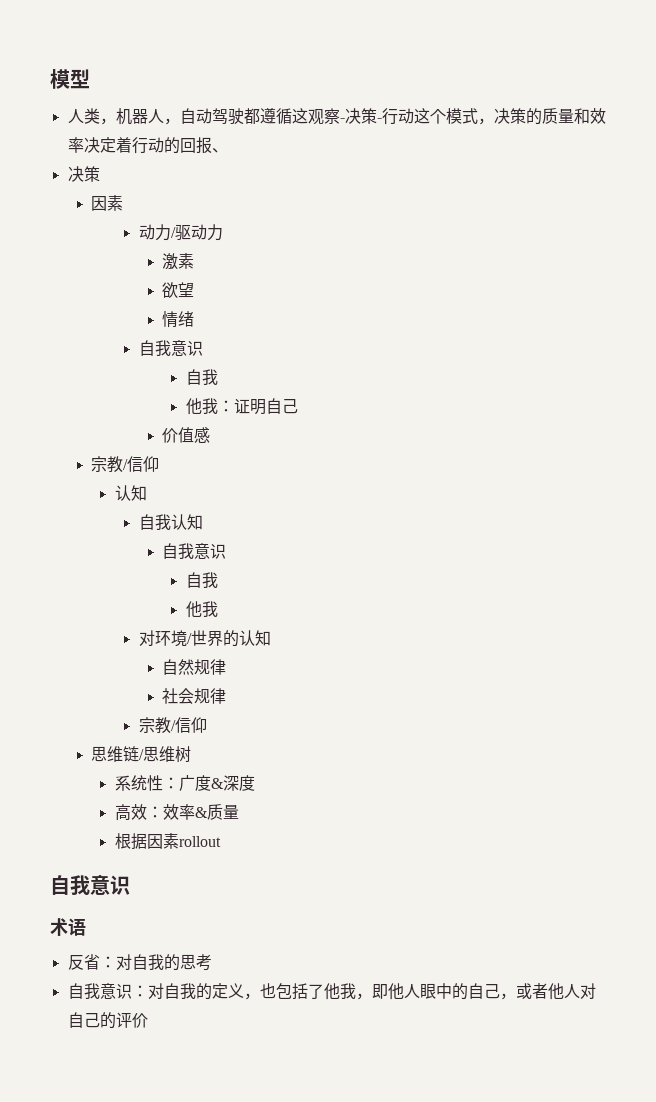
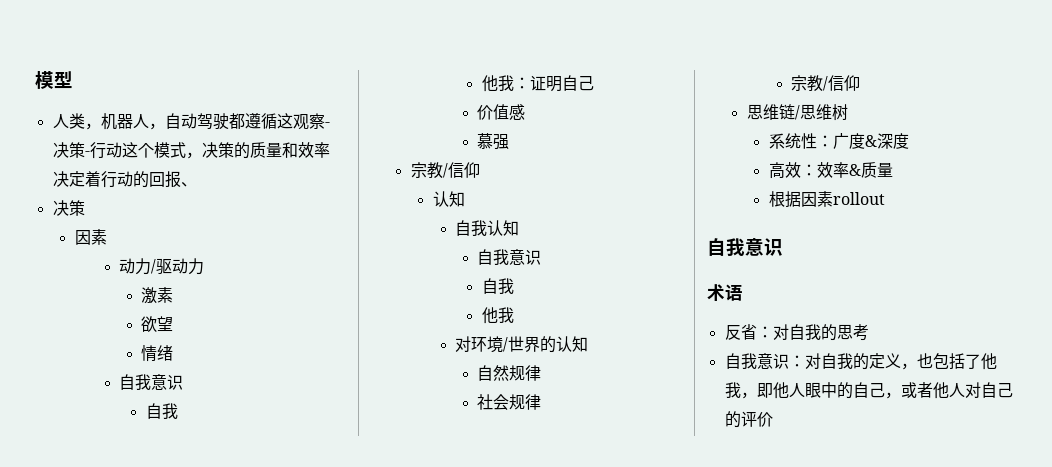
+ 慕强

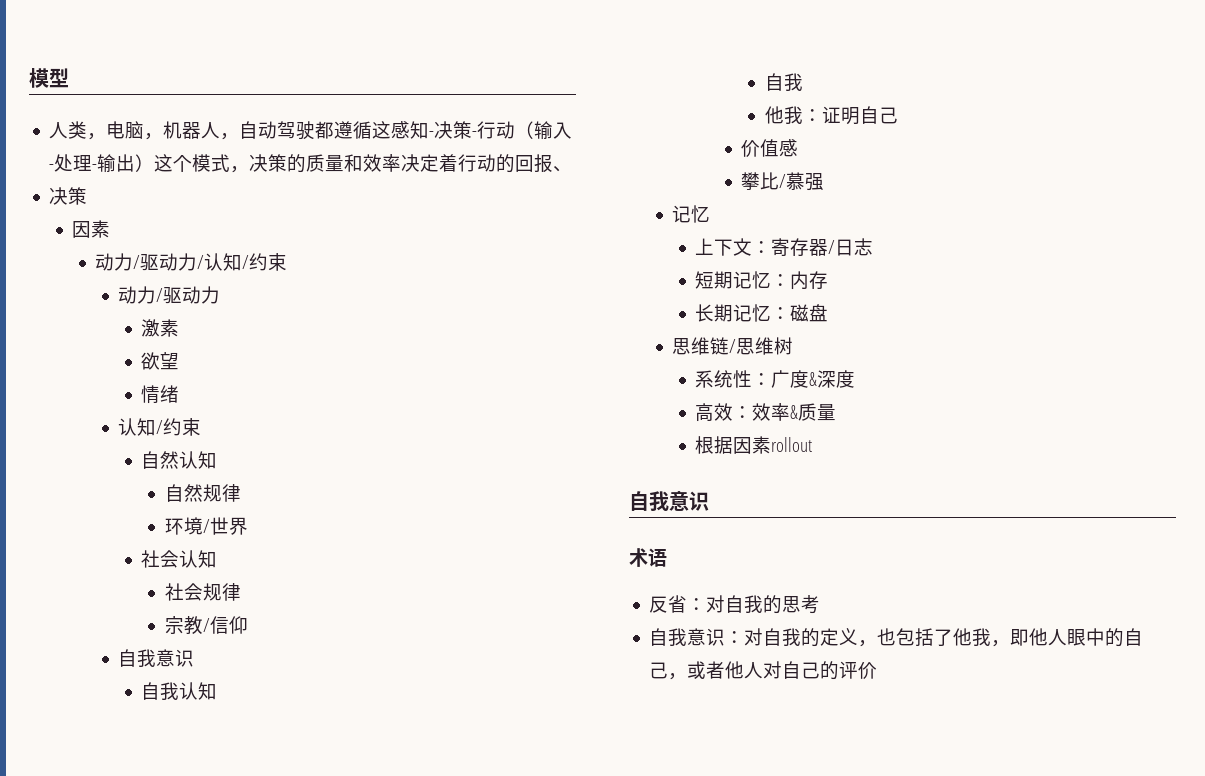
- 人类，机器人，自动驾驶都遵循这观察-决策-行动这个模式，决策的质量和效率决定着行动的回报、
+ 人类，电脑，机器人，自动驾驶都遵循这感知-决策-行动（输入-处理-输出）这个模式，决策的质量和效率决定着行动的回报、
+ 动力/驱动力/认知/约束
  情绪
+ 认知/约束
+ 自然认知
+ 自然规律
+ 环境/世界
+ 社会认知
+ 社会规律
+ 宗教/信仰
  自我意识
+ 自我认知
- 慕强
- 宗教/信仰
- 认知
- 自我认知
- 自我意识
- 自我
- 他我
- 对环境/世界的认知
- 自然规律
- 社会规律
- 宗教/信仰
+ 攀比/慕强
+ 记忆
+ 上下文：寄存器/日志
+ 短期记忆：内存
+ 长期记忆：磁盘

